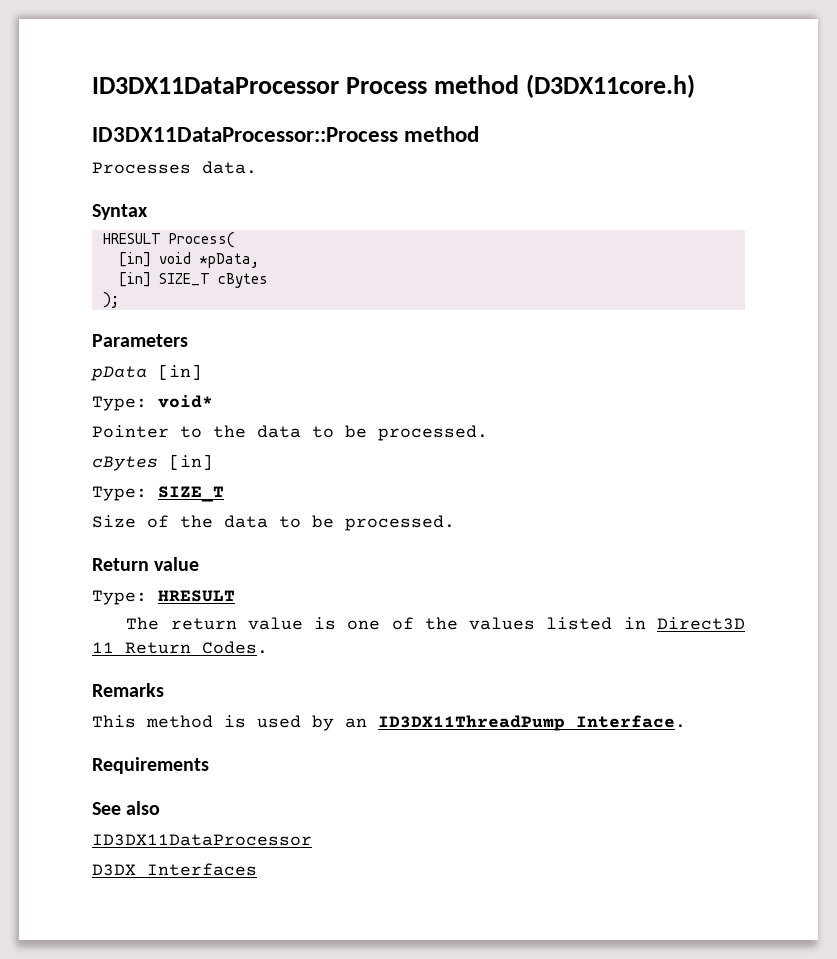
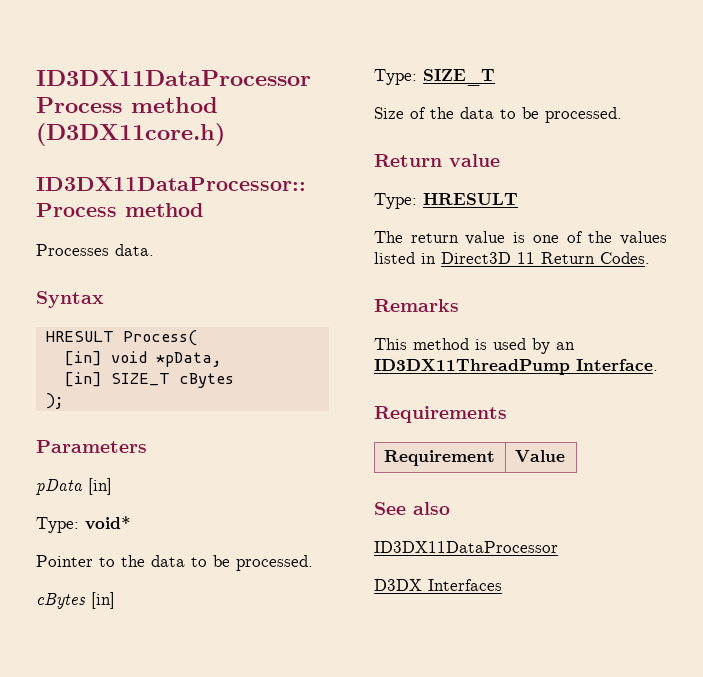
+ Requirement | Value

